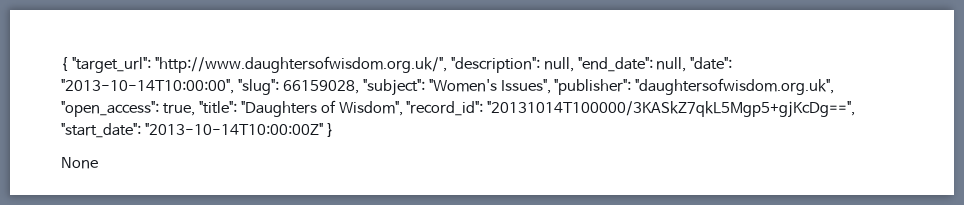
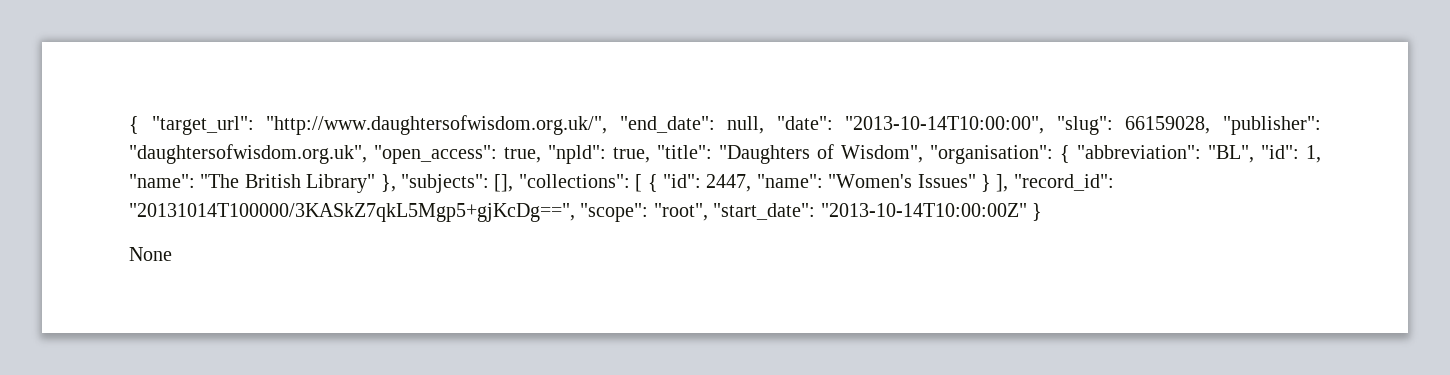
- { "target_url": "http://www.daughtersofwisdom.org.uk/", "description": null, "end_date": null, "date": "2013-10-14T10:00:00", "slug": 66159028, "subject": "Women's Issues", "publisher": "daughtersofwisdom.org.uk", "open_access": true, "title": "Daughters of Wisdom", "record_id": "20131014T100000/3KASkZ7qkL5Mgp5+gjKcDg==", "start_date": "2013-10-14T10:00:00Z" }
+ { "target_url": "http://www.daughtersofwisdom.org.uk/", "end_date": null, "date": "2013-10-14T10:00:00", "slug": 66159028, "publisher": "daughtersofwisdom.org.uk", "open_access": true, "npld": true, "title": "Daughters of Wisdom", "organisation": { "abbreviation": "BL", "id": 1, "name": "The British Library" }, "subjects": [], "collections": [ { "id": 2447, "name": "Women's Issues" } ], "record_id": "20131014T100000/3KASkZ7qkL5Mgp5+gjKcDg==", "scope": "root", "start_date": "2013-10-14T10:00:00Z" }

